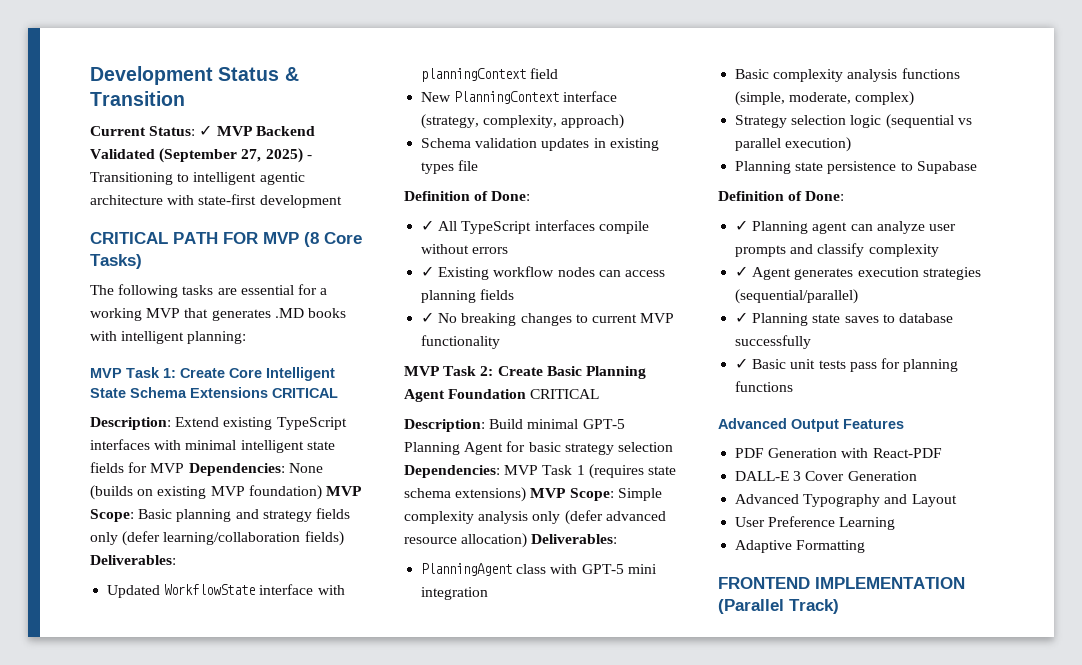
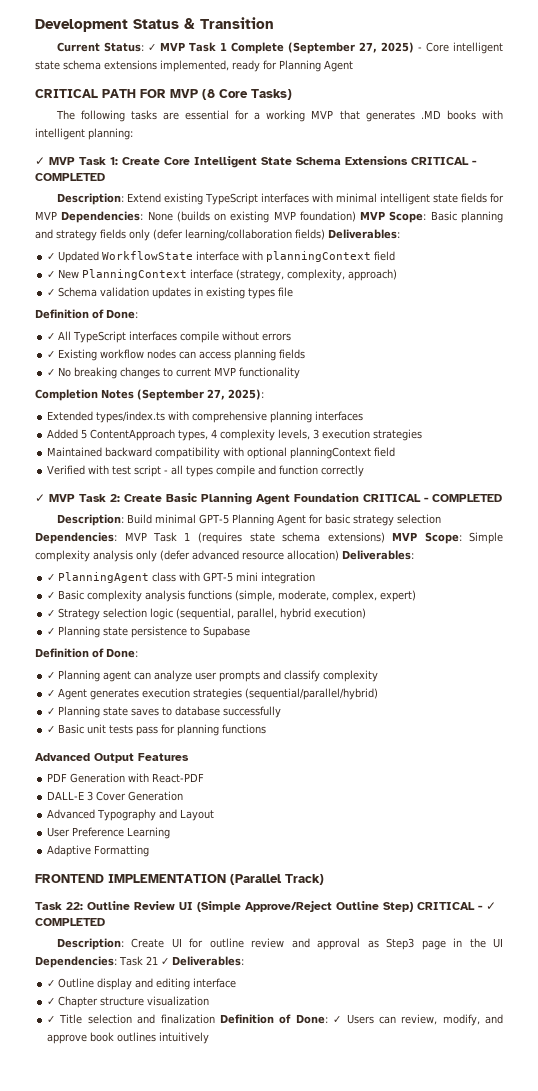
- Current Status: ✓ MVP Backend Validated (September 27, 2025) - Transitioning to intelligent agentic architecture with state-first development
+ Current Status: ✓ MVP Task 1 Complete (September 27, 2025) - Core intelligent state schema extensions implemented, ready for Planning Agent
- MVP Task 1: Create Core Intelligent State Schema Extensions CRITICAL
+ ✓ MVP Task 1: Create Core Intelligent State Schema Extensions CRITICAL - COMPLETED
- Updated WorkflowState interface with planningContext field
+ ✓ Updated WorkflowState interface with planningContext field
- New PlanningContext interface (strategy, complexity, approach)
+ ✓ New PlanningContext interface (strategy, complexity, approach)
- Schema validation updates in existing types file
+ ✓ Schema validation updates in existing types file
- MVP Task 2: Create Basic Planning Agent Foundation CRITICAL
+ Completion Notes (September 27, 2025):
+ Extended types/index.ts with comprehensive planning interfaces
+ Added 5 ContentApproach types, 4 complexity levels, 3 execution strategies
+ Maintained backward compatibility with optional planningContext field
+ Verified with test script - all types compile and function correctly
+ ✓ MVP Task 2: Create Basic Planning Agent Foundation CRITICAL - COMPLETED
- PlanningAgent class with GPT-5 mini integration
+ ✓ PlanningAgent class with GPT-5 mini integration
- Basic complexity analysis functions (simple, moderate, complex)
- Strategy selection logic (sequential vs parallel execution)
+ ✓ Basic complexity analysis functions (simple, moderate, complex, expert)
+ ✓ Strategy selection logic (sequential, parallel, hybrid execution)
- Planning state persistence to Supabase
+ ✓ Planning state persistence to Supabase
- ✓ Agent generates execution strategies (sequential/parallel)
+ ✓ Agent generates execution strategies (sequential/parallel/hybrid)
+ Task 22: Outline Review UI (Simple Approve/Reject Outline Step) CRITICAL - ✓ COMPLETED
+ Description: Create UI for outline review and approval as Step3 page in the UI Dependencies: Task 21 ✓ Deliverables:
+ ✓ Outline display and editing interface
+ ✓ Chapter structure visualization
+ ✓ Title selection and finalization Definition of Done: ✓ Users can review, modify, and approve book outlines intuitively

